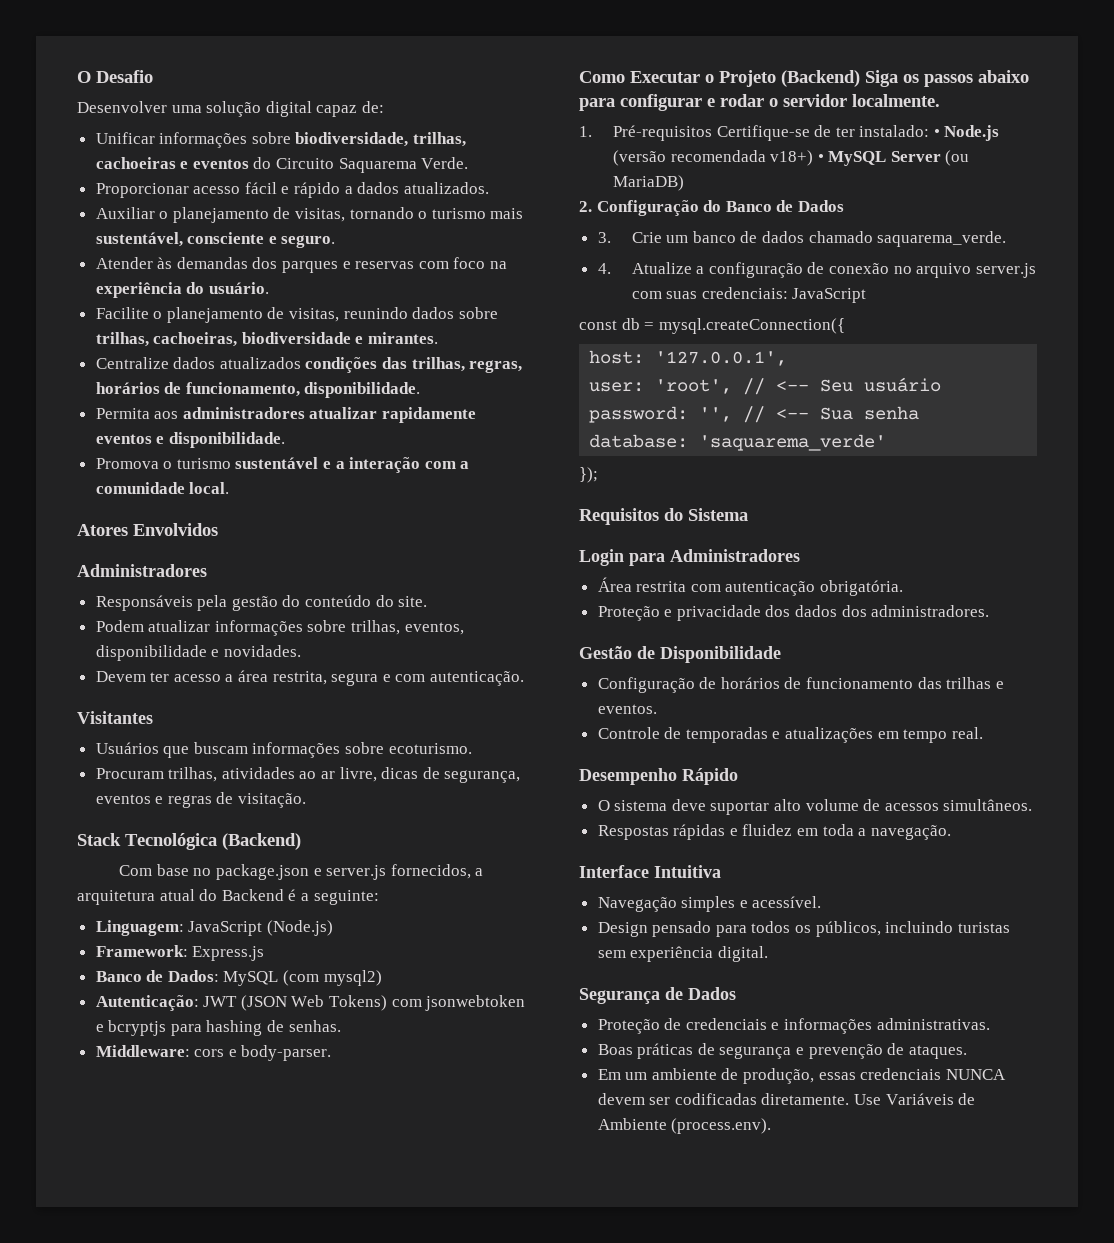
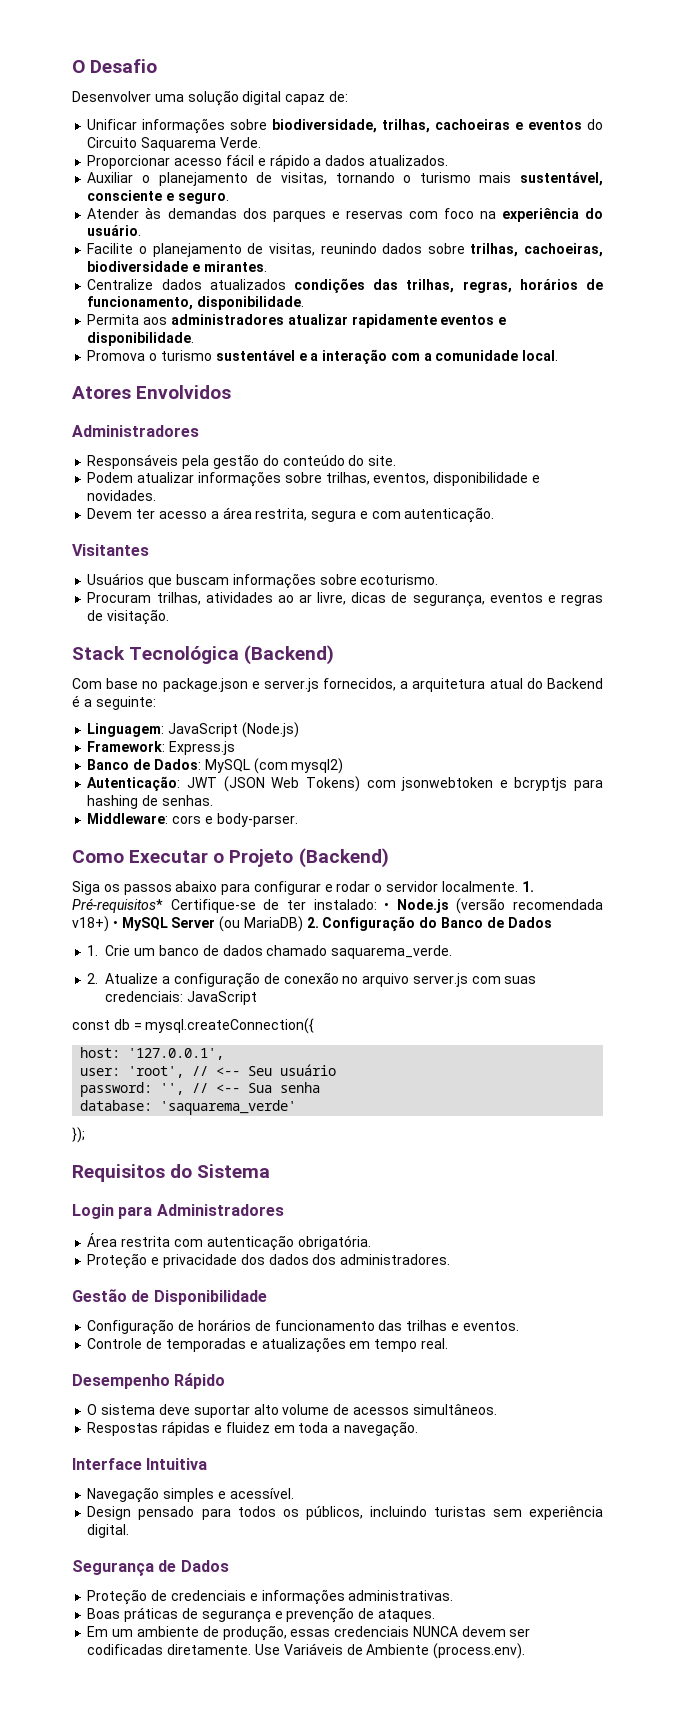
- Como Executar o Projeto (Backend) Siga os passos abaixo para configurar e rodar o servidor localmente.
- 1. Pré-requisitos Certifique-se de ter instalado: • Node.js (versão recomendada v18+) • MySQL Server (ou MariaDB)
- 2. Configuração do Banco de Dados
+ Como Executar o Projeto (Backend)
+ Siga os passos abaixo para configurar e rodar o servidor localmente. 1. Pré-requisitos* Certifique-se de ter instalado: • Node.js (versão recomendada v18+) • MySQL Server (ou MariaDB) 2. Configuração do Banco de Dados
- 3. Crie um banco de dados chamado saquarema_verde.
+ 1. Crie um banco de dados chamado saquarema_verde.
- 4. Atualize a configuração de conexão no arquivo server.js com suas credenciais: JavaScript
+ 2. Atualize a configuração de conexão no arquivo server.js com suas credenciais: JavaScript

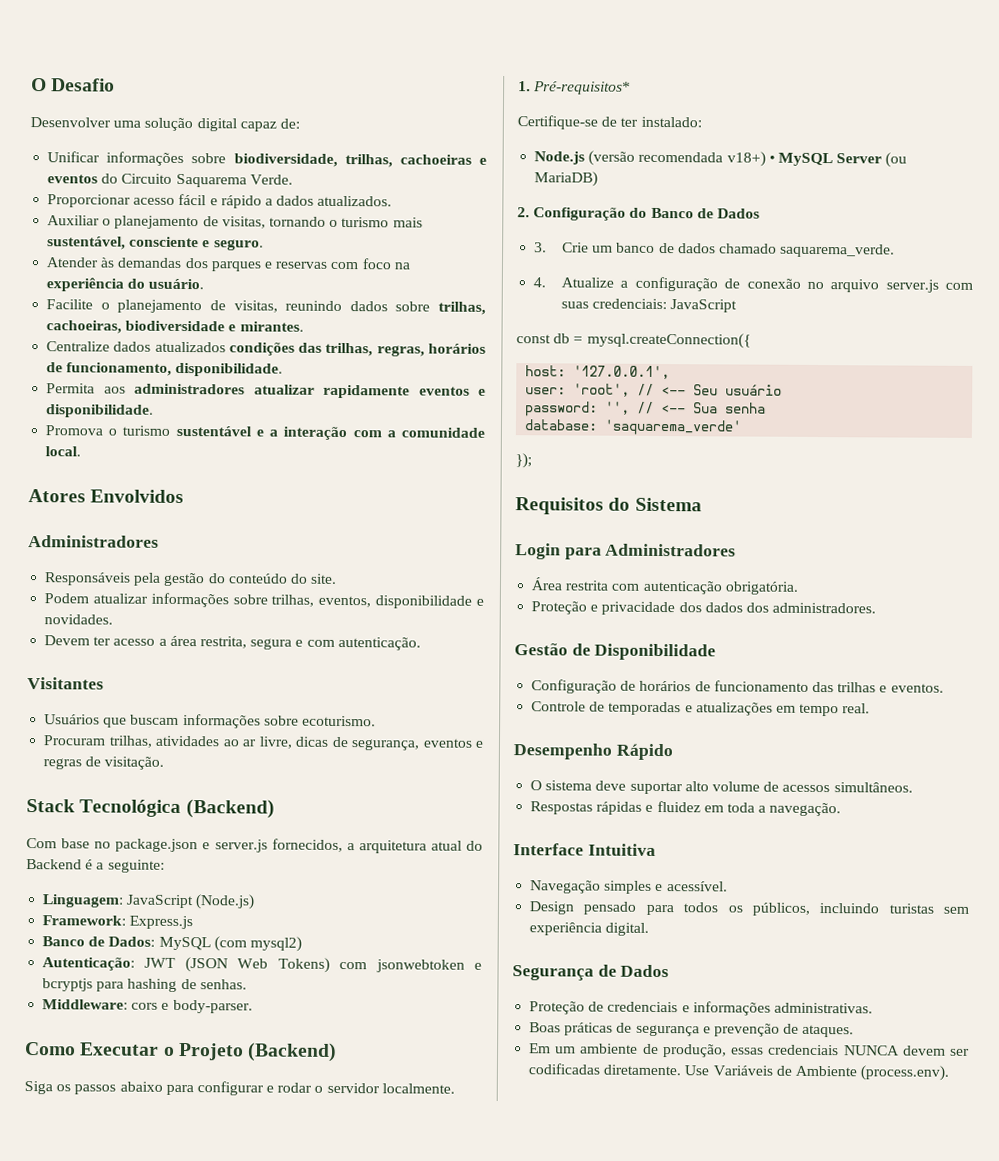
- Siga os passos abaixo para configurar e rodar o servidor localmente. 1. Pré-requisitos* Certifique-se de ter instalado: • Node.js (versão recomendada v18+) • MySQL Server (ou MariaDB) 2. Configuração do Banco de Dados
+ Siga os passos abaixo para configurar e rodar o servidor localmente.
+ 1. Pré-requisitos*
+ Certifique-se de ter instalado:
+ Node.js (versão recomendada v18+) • MySQL Server (ou MariaDB)
+ 2. Configuração do Banco de Dados
- 1. Crie um banco de dados chamado saquarema_verde.
+ 3. Crie um banco de dados chamado saquarema_verde.
- 2. Atualize a configuração de conexão no arquivo server.js com suas credenciais: JavaScript
+ 4. Atualize a configuração de conexão no arquivo server.js com suas credenciais: JavaScript

